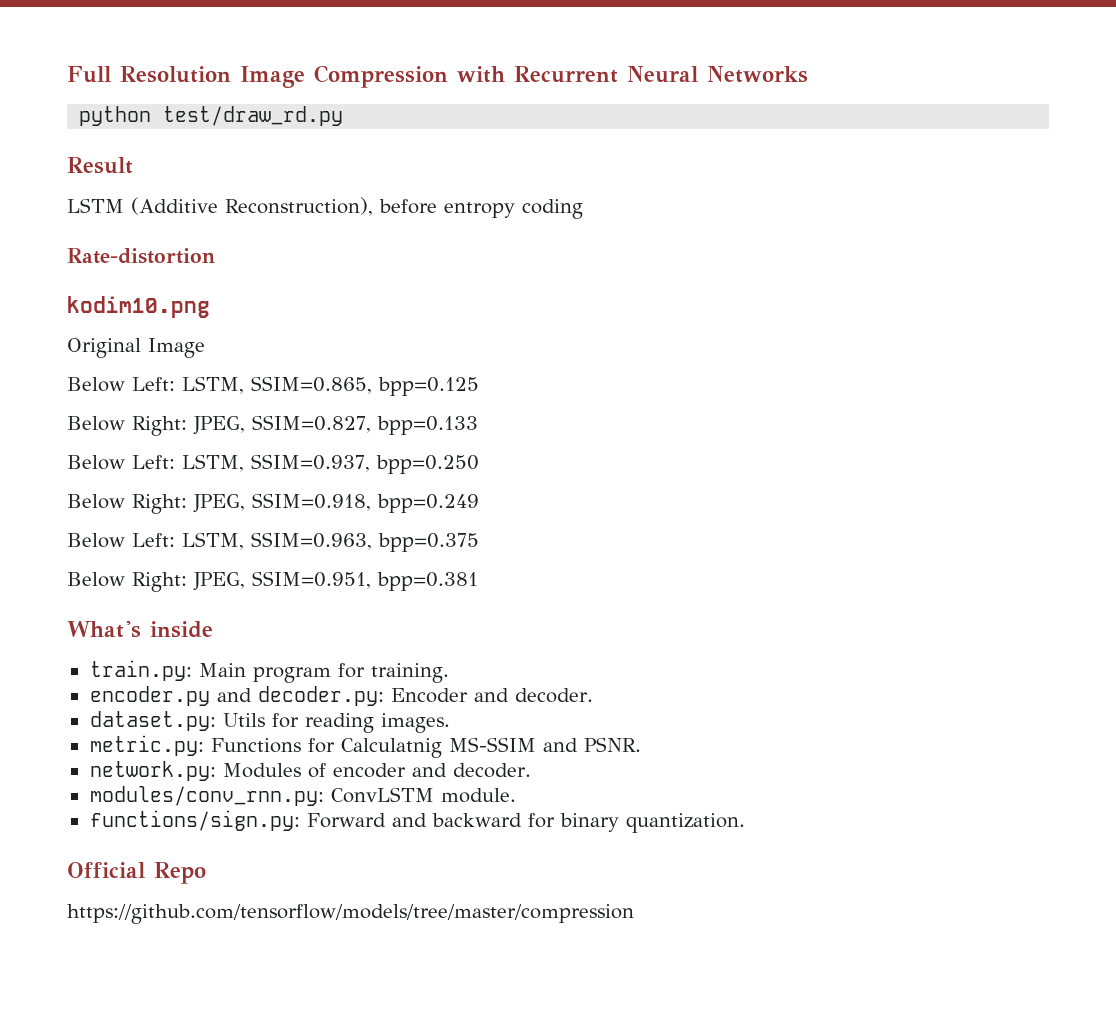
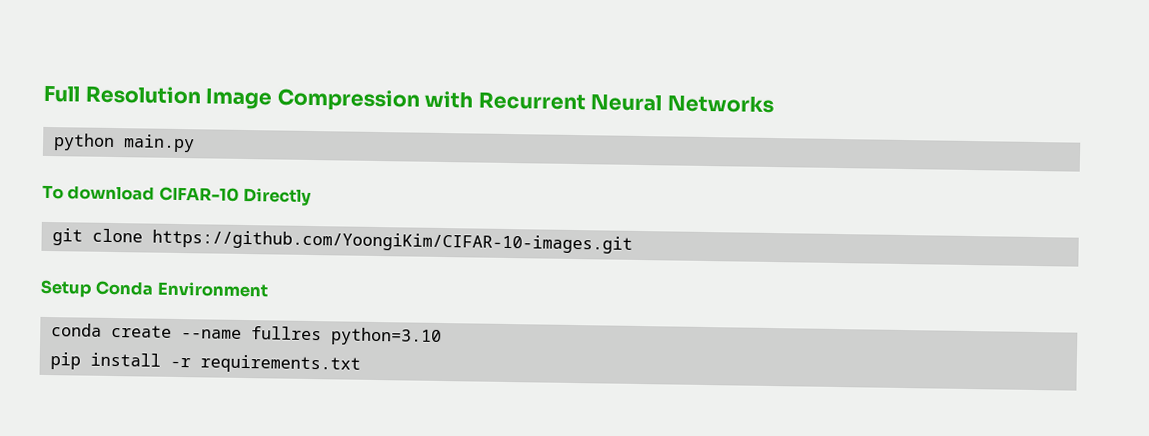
- python test/draw_rd.py
- Result
- LSTM (Additive Reconstruction), before entropy coding
- Rate-distortion
- kodim10.png
- Original Image
- Below Left: LSTM, SSIM=0.865, bpp=0.125
- Below Right: JPEG, SSIM=0.827, bpp=0.133
- Below Left: LSTM, SSIM=0.937, bpp=0.250
- Below Right: JPEG, SSIM=0.918, bpp=0.249
- Below Left: LSTM, SSIM=0.963, bpp=0.375
- Below Right: JPEG, SSIM=0.951, bpp=0.381
- What's inside
- train.py: Main program for training.
- encoder.py and decoder.py: Encoder and decoder.
- dataset.py: Utils for reading images.
- metric.py: Functions for Calculatnig MS-SSIM and PSNR.
- network.py: Modules of encoder and decoder.
- modules/conv_rnn.py: ConvLSTM module.
- functions/sign.py: Forward and backward for binary quantization.
- Official Repo
- https://github.com/tensorflow/models/tree/master/compression
+ python main.py
+ To download CIFAR-10 Directly
+ git clone https://github.com/YoongiKim/CIFAR-10-images.git
+ Setup Conda Environment
+ conda create --name fullres python=3.10
+ pip install -r requirements.txt

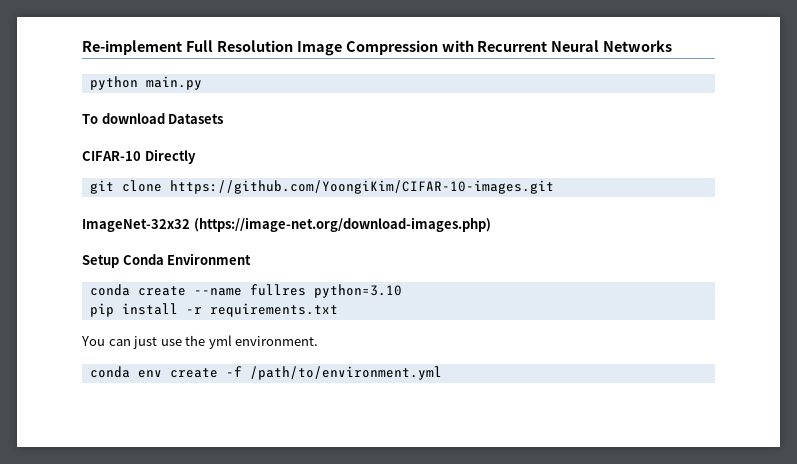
- Full Resolution Image Compression with Recurrent Neural Networks
+ Re-implement Full Resolution Image Compression with Recurrent Neural Networks
- To download CIFAR-10 Directly
+ To download Datasets
+ CIFAR-10 Directly
+ ImageNet-32x32 (https://image-net.org/download-images.php)
+ You can just use the yml environment.
+ conda env create -f /path/to/environment.yml

